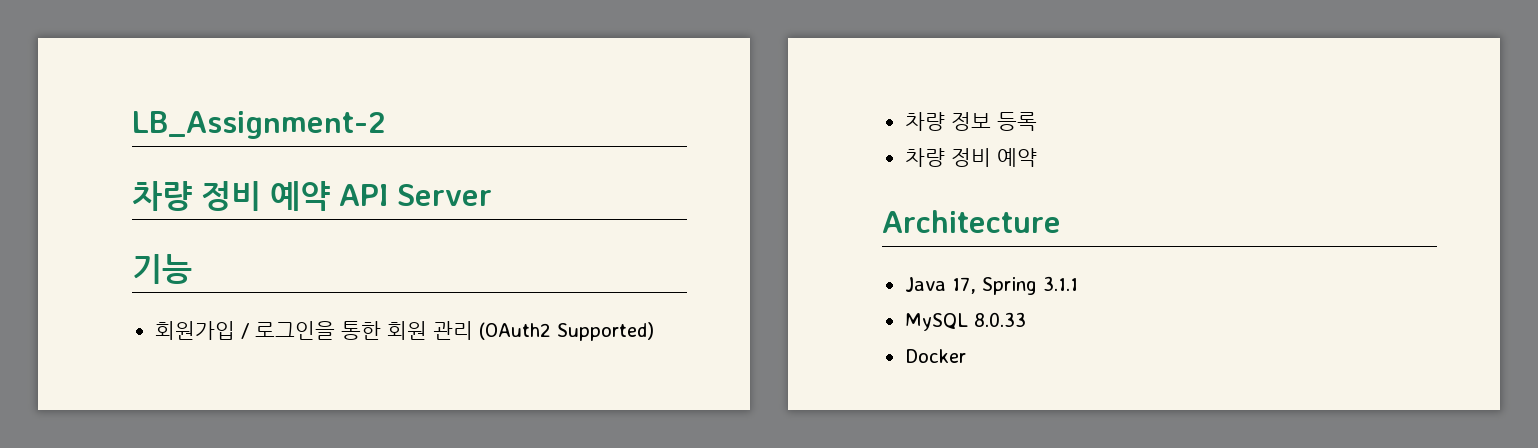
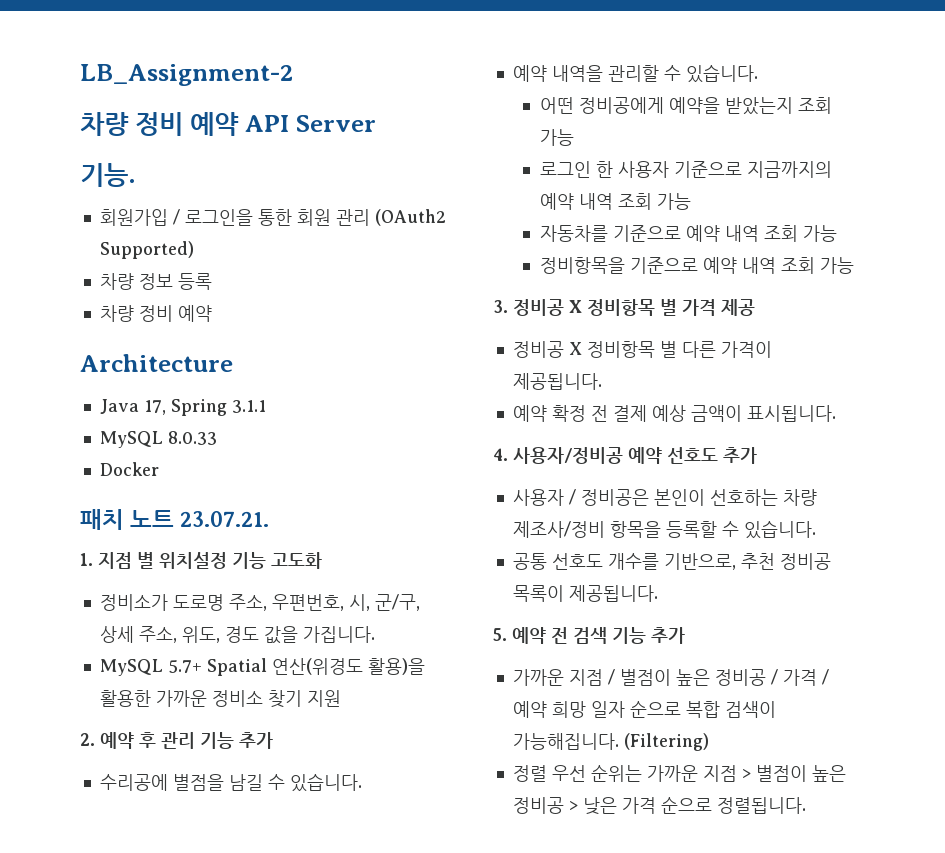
- 기능
+ 기능.
+ 패치 노트 23.07.21.
+ 1. 지점 별 위치설정 기능 고도화
+ 정비소가 도로명 주소, 우편번호, 시, 군/구, 상세 주소, 위도, 경도 값을 가집니다.
+ MySQL 5.7+ Spatial 연산(위경도 활용)을 활용한 가까운 정비소 찾기 지원
+ 2. 예약 후 관리 기능 추가
+ 수리공에 별점을 남길 수 있습니다.
+ 예약 내역을 관리할 수 있습니다.
+ 어떤 정비공에게 예약을 받았는지 조회 가능
+ 로그인 한 사용자 기준으로 지금까지의 예약 내역 조회 가능
+ 자동차를 기준으로 예약 내역 조회 가능
+ 정비항목을 기준으로 예약 내역 조회 가능
+ 3. 정비공 X 정비항목 별 가격 제공
+ 정비공 X 정비항목 별 다른 가격이 제공됩니다.
+ 예약 확정 전 결제 예상 금액이 표시됩니다.
+ 4. 사용자/정비공 예약 선호도 추가
+ 사용자 / 정비공은 본인이 선호하는 차량 제조사/정비 항목을 등록할 수 있습니다.
+ 공통 선호도 개수를 기반으로, 추천 정비공 목록이 제공됩니다.
+ 5. 예약 전 검색 기능 추가
+ 가까운 지점 / 별점이 높은 정비공 / 가격 / 예약 희망 일자 순으로 복합 검색이 가능해집니다. (Filtering)
+ 정렬 우선 순위는 가까운 지점 > 별점이 높은 정비공 > 낮은 가격 순으로 정렬됩니다.

